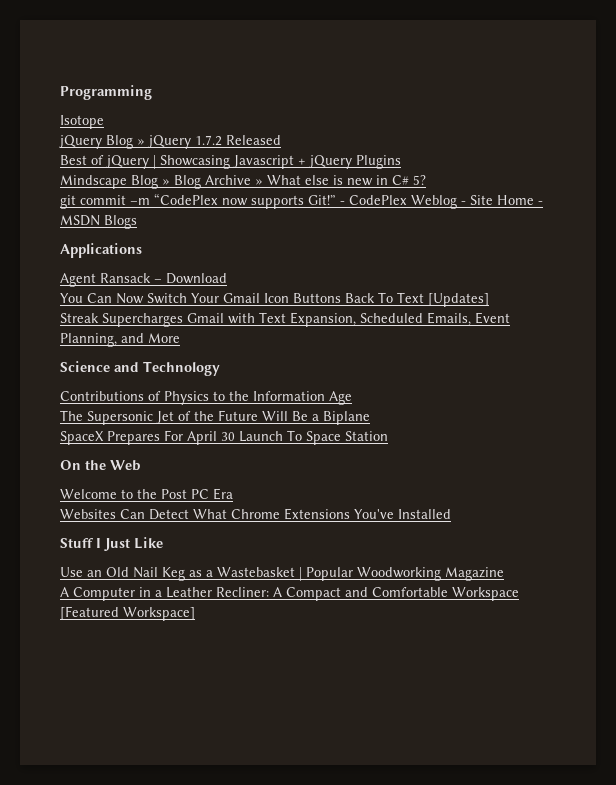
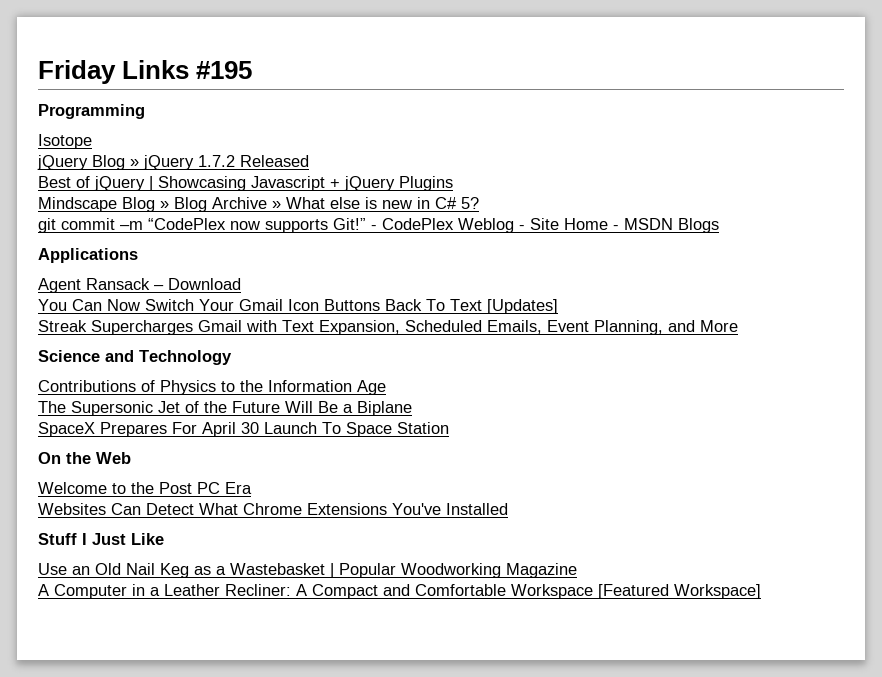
+ Friday Links #195

